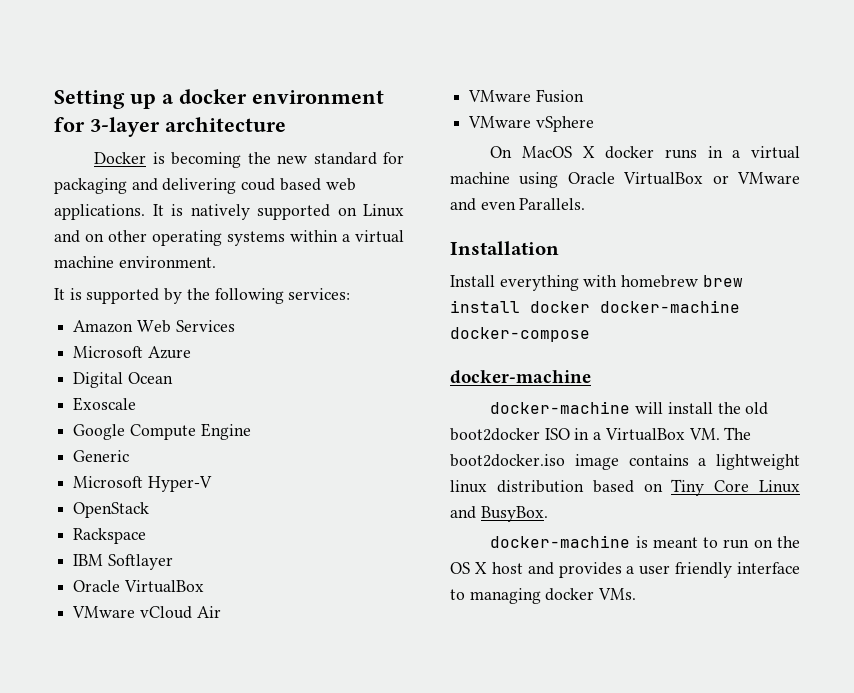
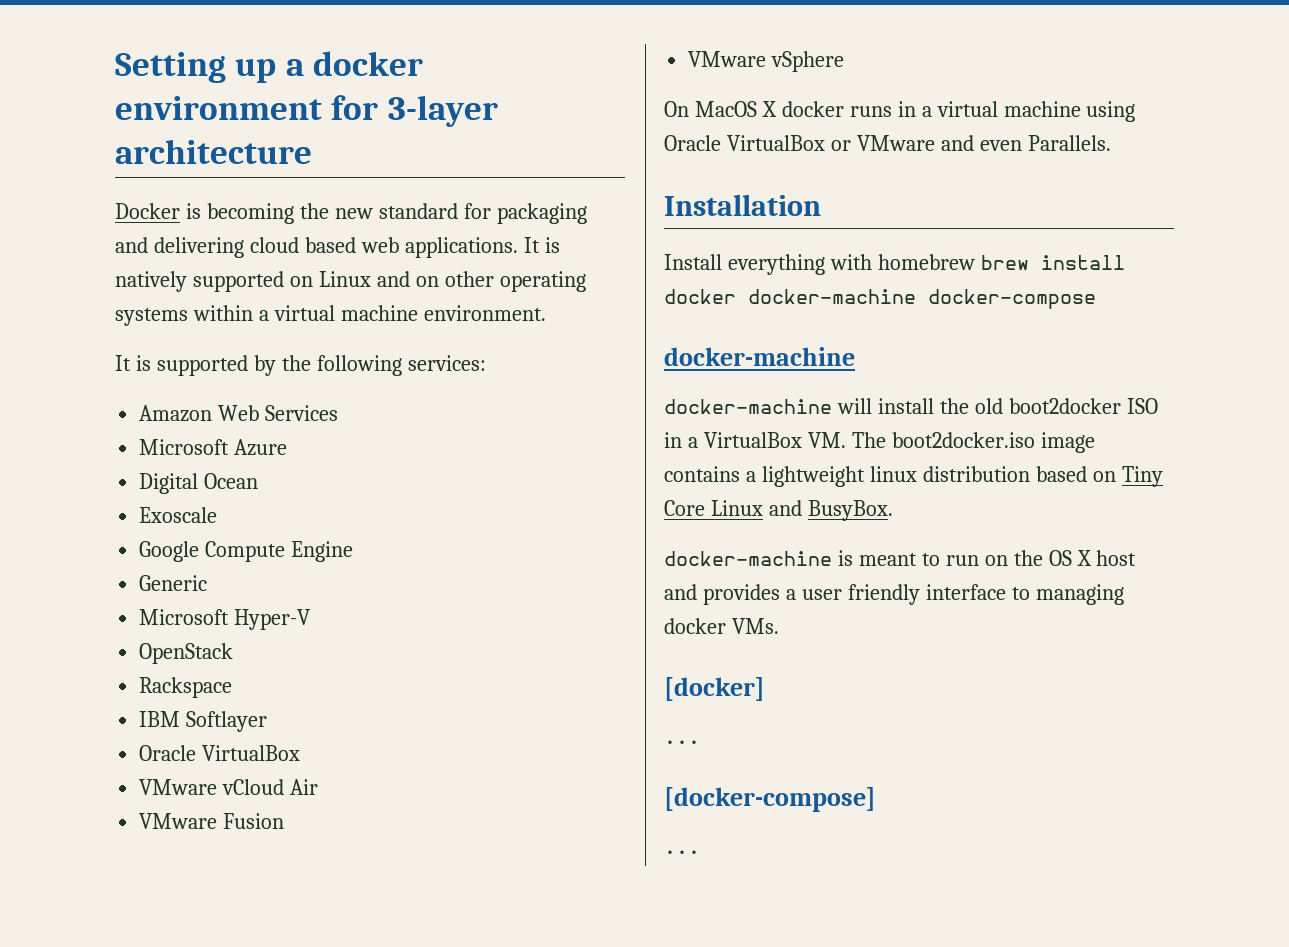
- Docker is becoming the new standard for packaging and delivering coud based web applications.
+ Docker is becoming the new standard for packaging and delivering cloud based web applications.
+ [docker]
+ ...
+ [docker-compose]
+ ...

